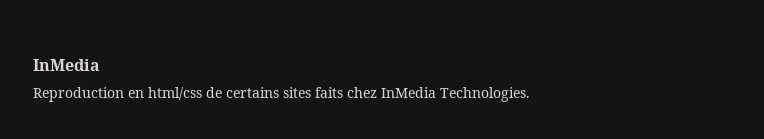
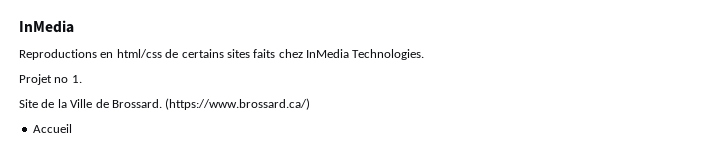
- Reproduction en html/css de certains sites faits chez InMedia Technologies.
+ Reproductions en html/css de certains sites faits chez InMedia Technologies.
+ Projet no 1.
+ Site de la Ville de Brossard. (https://www.brossard.ca/)
+ Accueil

